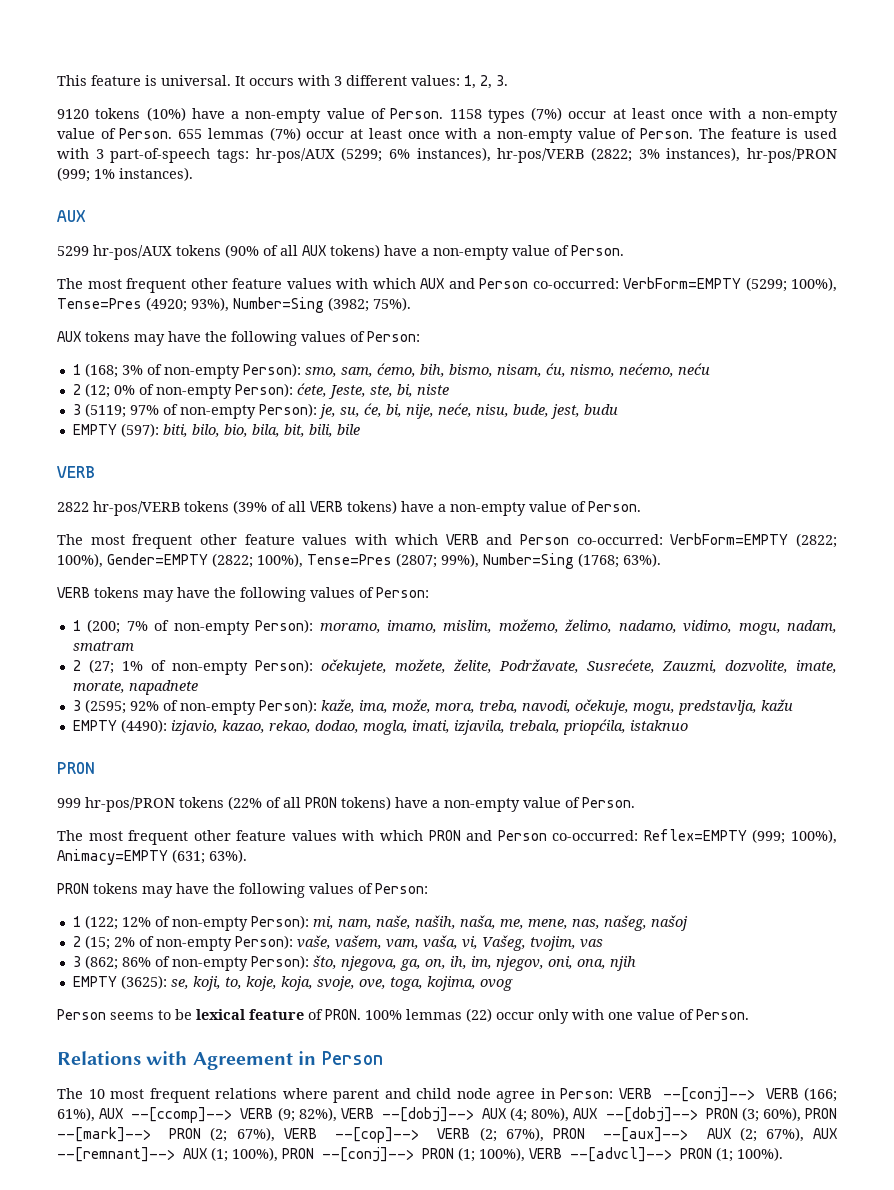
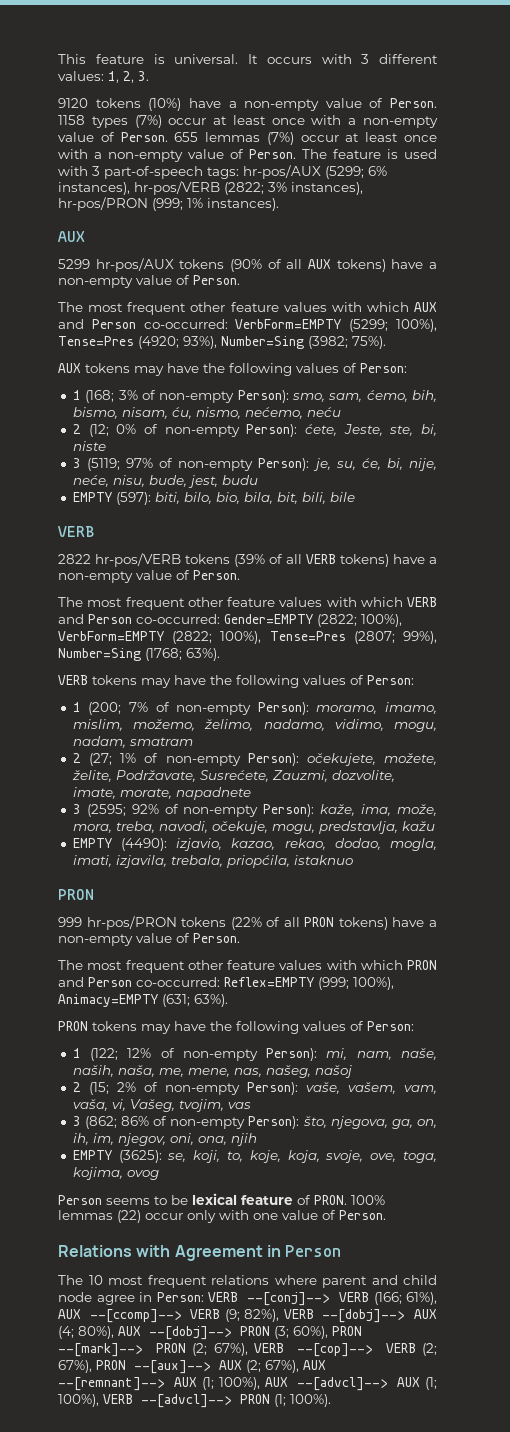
- The most frequent other feature values with which VERB and Person co-occurred: VerbForm=EMPTY (2822; 100%), Gender=EMPTY (2822; 100%), Tense=Pres (2807; 99%), Number=Sing (1768; 63%).
+ The most frequent other feature values with which VERB and Person co-occurred: Gender=EMPTY (2822; 100%), VerbForm=EMPTY (2822; 100%), Tense=Pres (2807; 99%), Number=Sing (1768; 63%).
- The 10 most frequent relations where parent and child node agree in Person: VERB --[conj]--> VERB (166; 61%), AUX --[ccomp]--> VERB (9; 82%), VERB --[dobj]--> AUX (4; 80%), AUX --[dobj]--> PRON (3; 60%), PRON --[mark]--> PRON (2; 67%), VERB --[cop]--> VERB (2; 67%), PRON --[aux]--> AUX (2; 67%), AUX --[remnant]--> AUX (1; 100%), PRON --[conj]--> PRON (1; 100%), VERB --[advcl]--> PRON (1; 100%).
+ The 10 most frequent relations where parent and child node agree in Person: VERB --[conj]--> VERB (166; 61%), AUX --[ccomp]--> VERB (9; 82%), VERB --[dobj]--> AUX (4; 80%), AUX --[dobj]--> PRON (3; 60%), PRON --[mark]--> PRON (2; 67%), VERB --[cop]--> VERB (2; 67%), PRON --[aux]--> AUX (2; 67%), AUX --[remnant]--> AUX (1; 100%), AUX --[advcl]--> AUX (1; 100%), VERB --[advcl]--> PRON (1; 100%).

